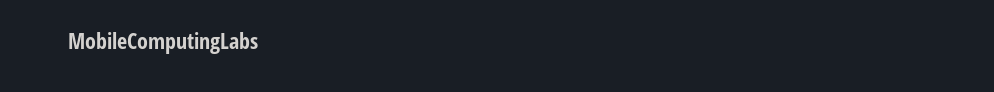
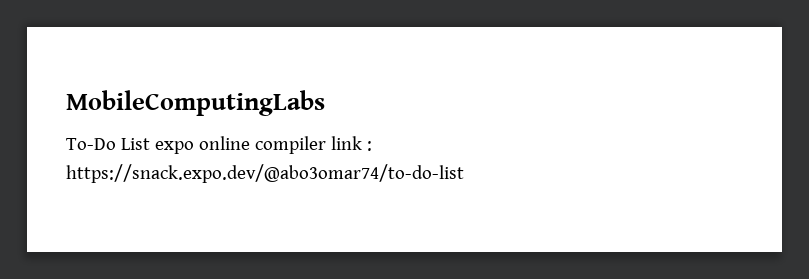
+ To-Do List expo online compiler link : https://snack.expo.dev/@abo3omar74/to-do-list

